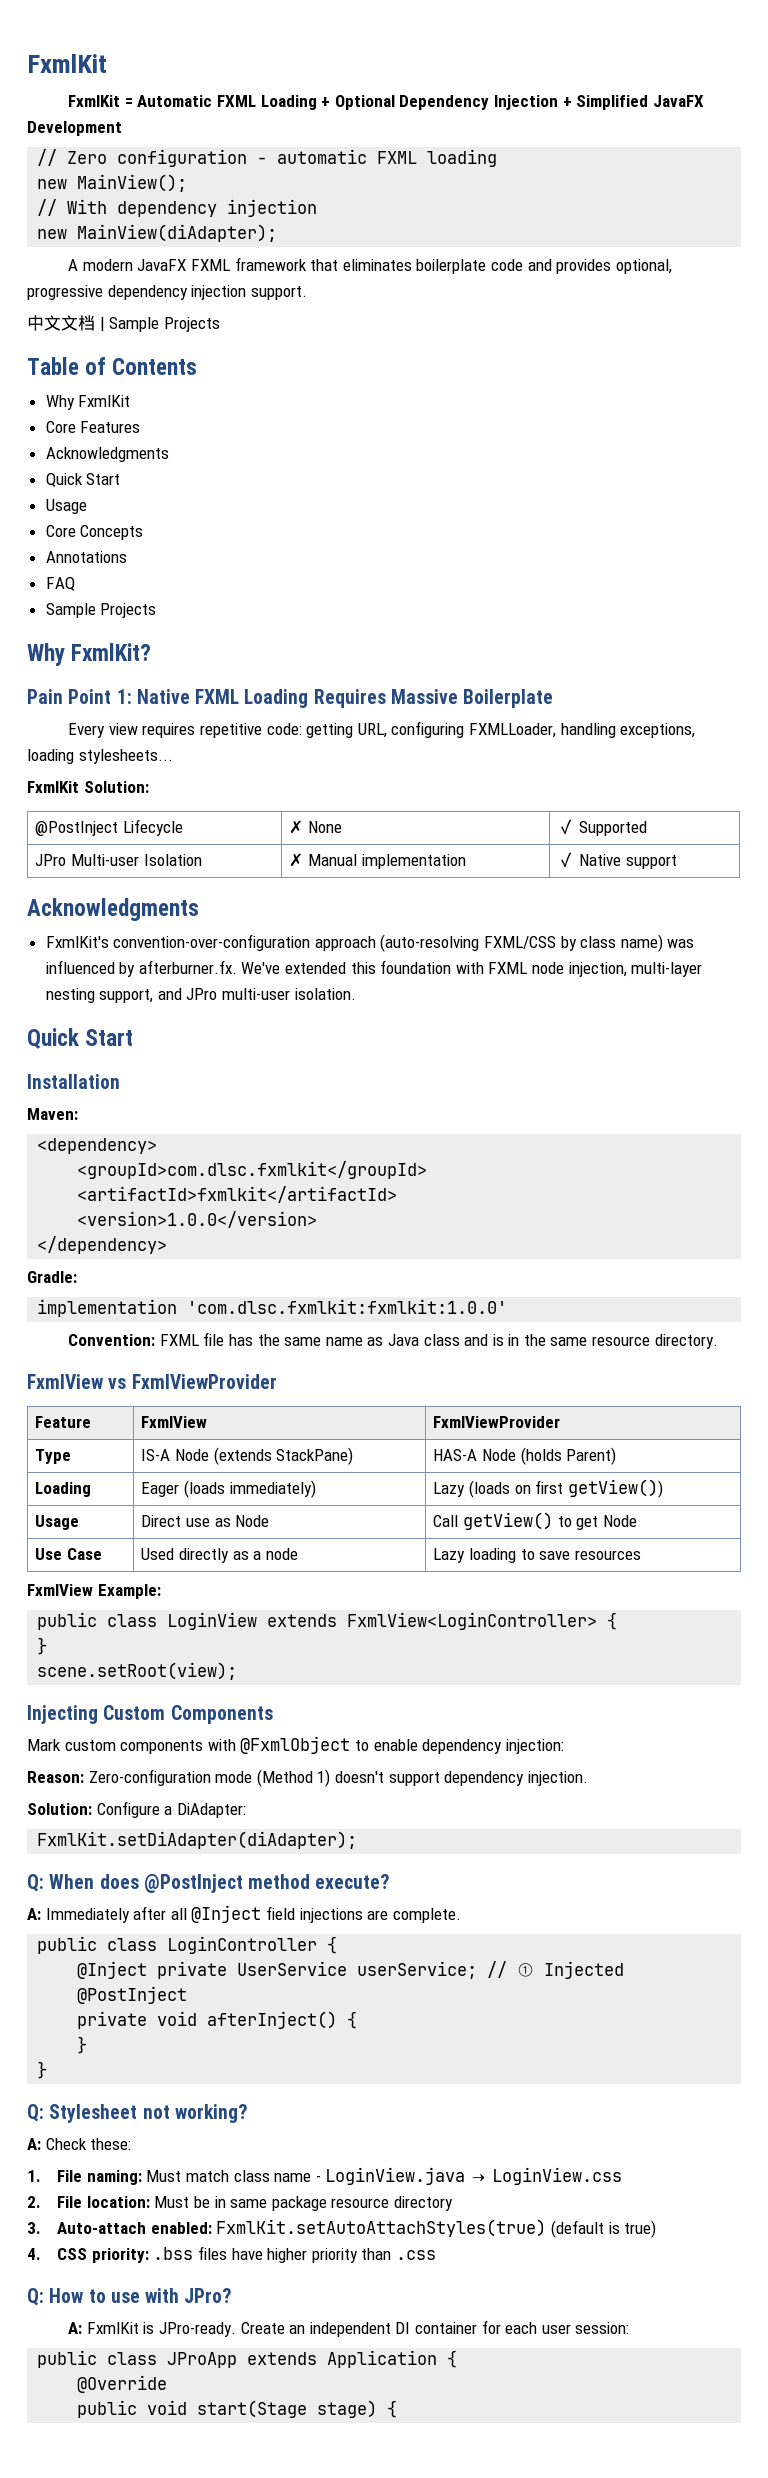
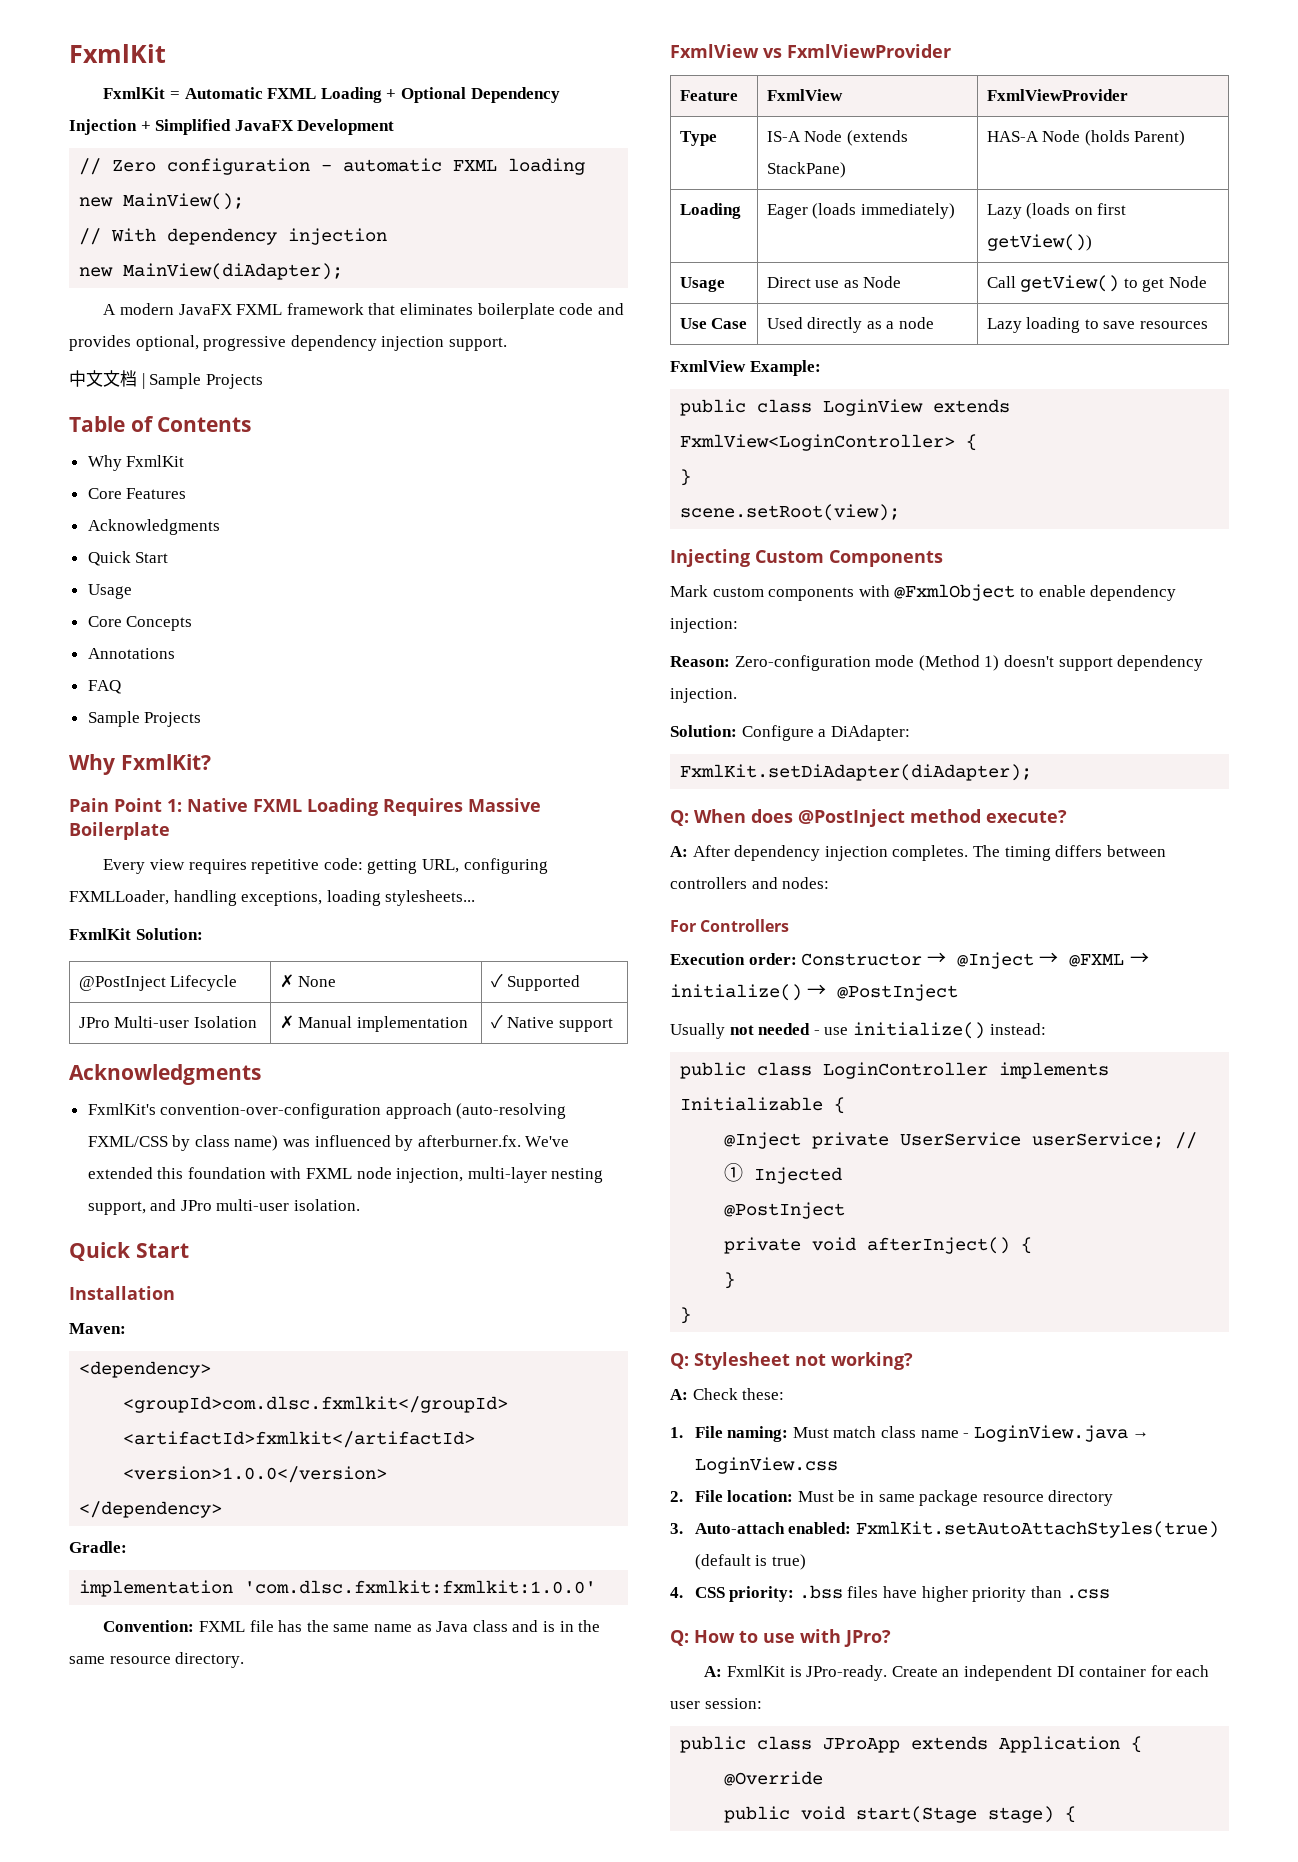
- A: Immediately after all @Inject field injections are complete.
+ A: After dependency injection completes. The timing differs between controllers and nodes:
+ For Controllers
+ Execution order: Constructor → @Inject → @FXML → initialize() → @PostInject
+ Usually not needed - use initialize() instead:
- public class LoginController {
+ public class LoginController implements Initializable {

